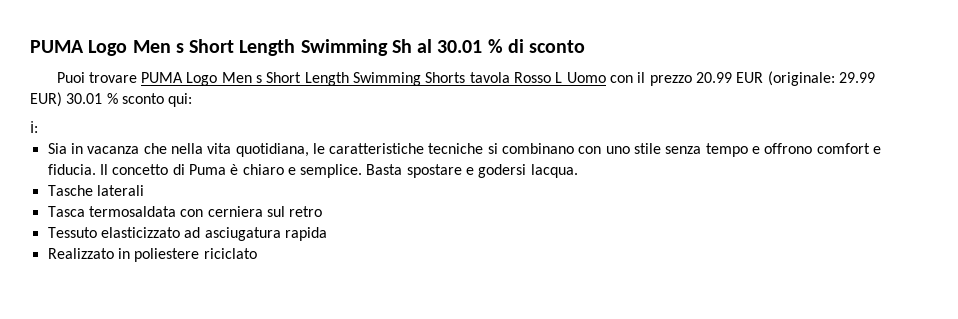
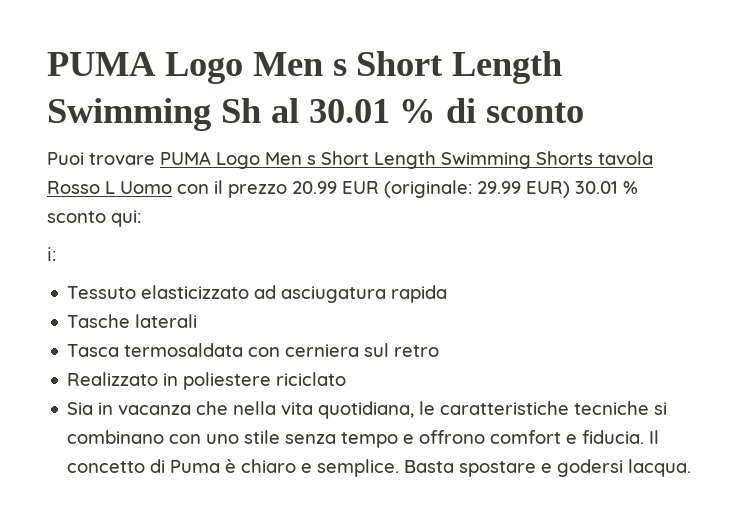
+ Tessuto elasticizzato ad asciugatura rapida
+ Tasche laterali
+ Tasca termosaldata con cerniera sul retro
+ Realizzato in poliestere riciclato
- Tasche laterali
- Tasca termosaldata con cerniera sul retro
- Tessuto elasticizzato ad asciugatura rapida
- Realizzato in poliestere riciclato

